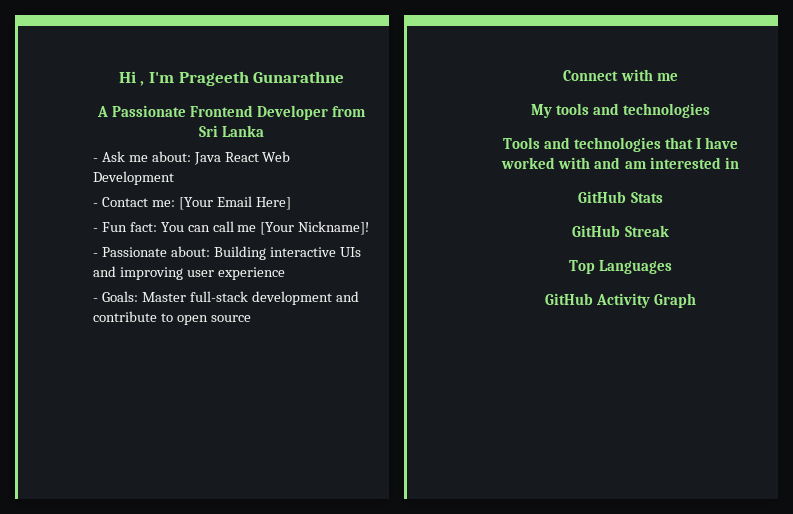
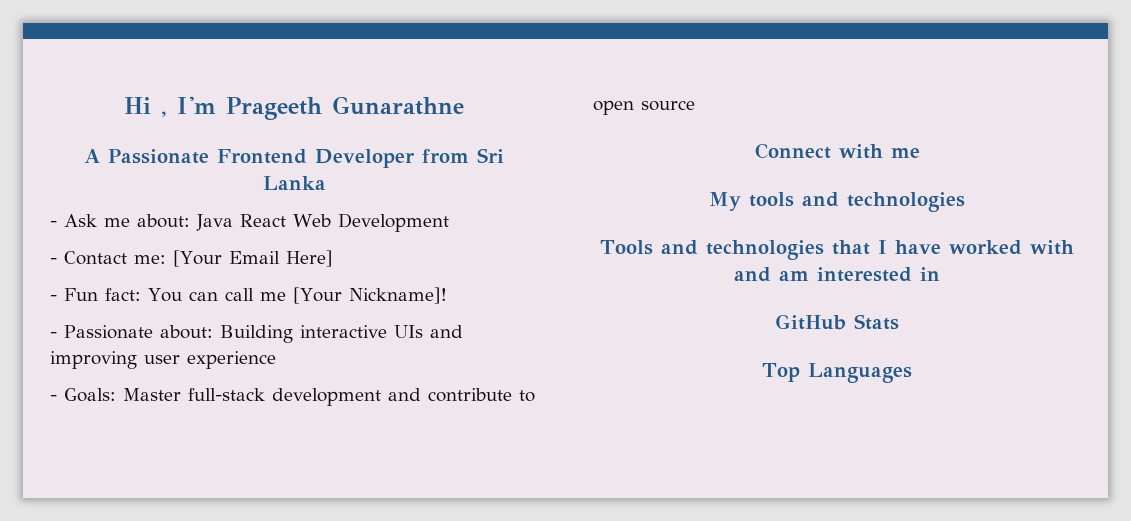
- GitHub Streak
- GitHub Activity Graph

